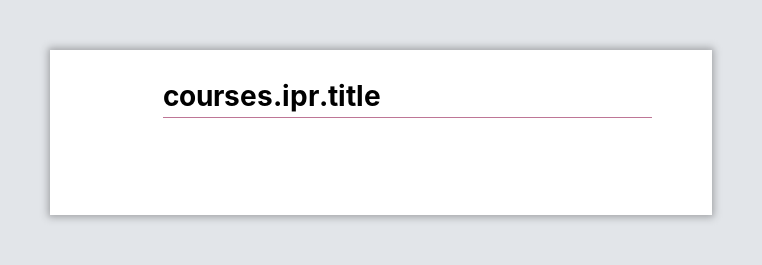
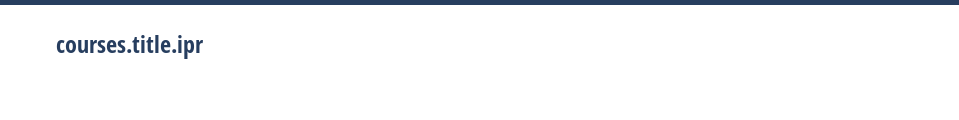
- courses.ipr.title
+ courses.title.ipr

